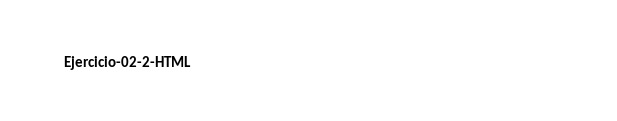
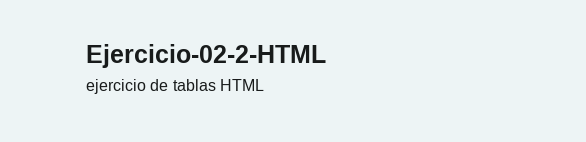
+ ejercicio de tablas HTML

